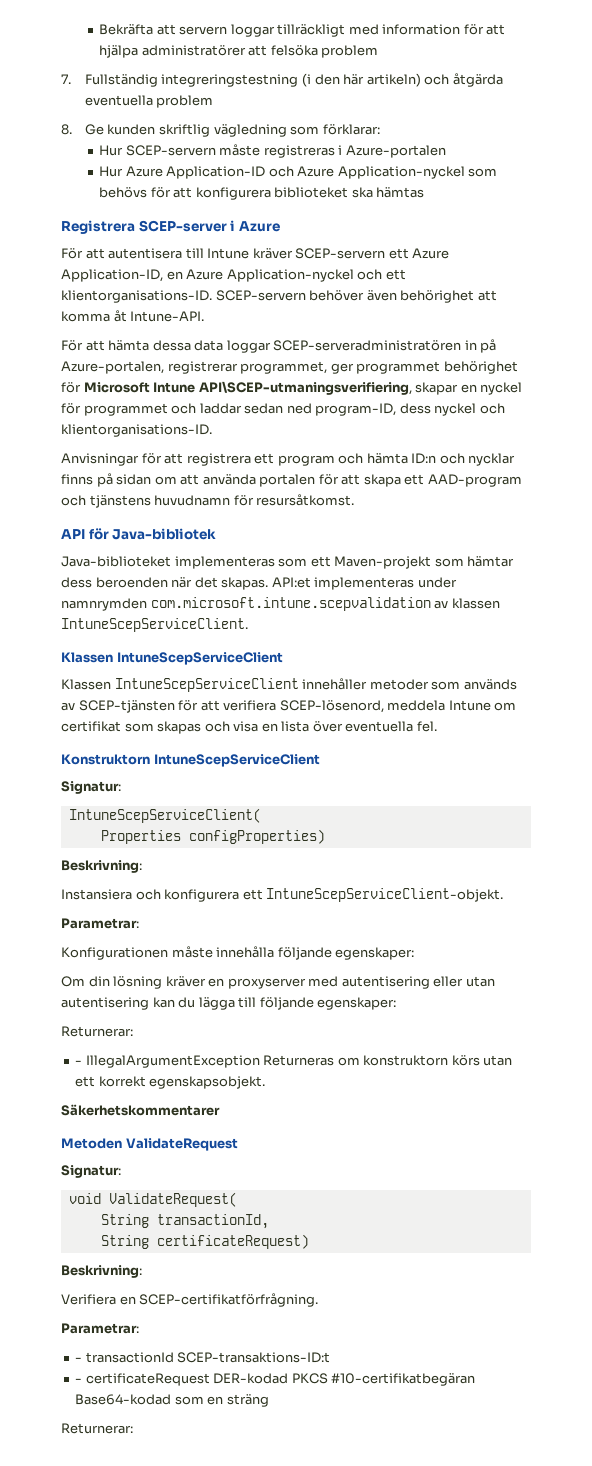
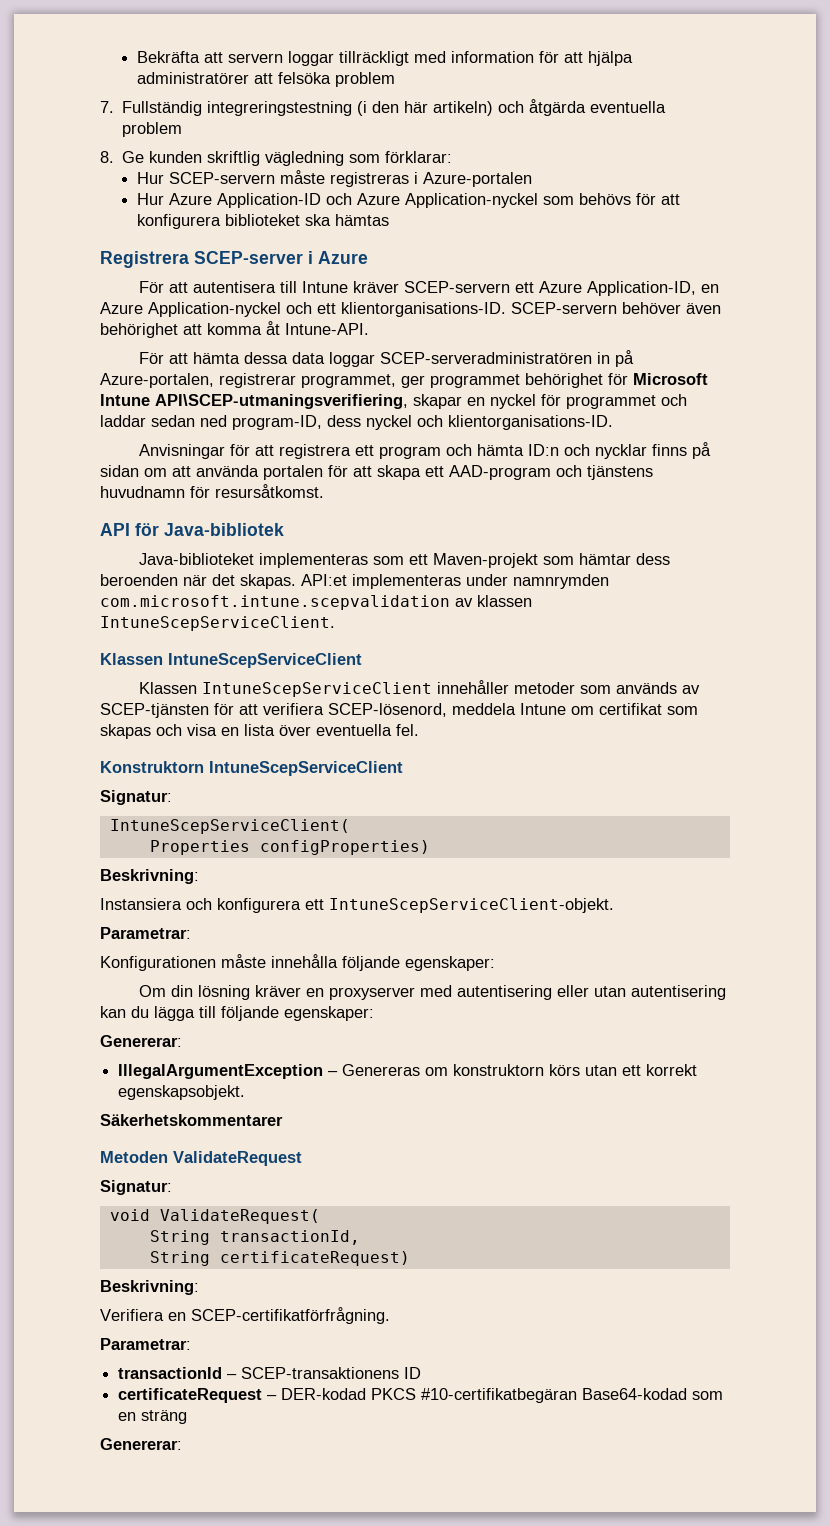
  Om din lösning kräver en proxyserver med autentisering eller utan autentisering kan du lägga till följande egenskaper:
- Returnerar:
- - IllegalArgumentException Returneras om konstruktorn körs utan ett korrekt egenskapsobjekt.
+ Genererar:
+ IllegalArgumentException – Genereras om konstruktorn körs utan ett korrekt egenskapsobjekt.
- - transactionId SCEP-transaktions-ID:t
- - certificateRequest DER-kodad PKCS #10-certifikatbegäran Base64-kodad som en sträng
- Returnerar:
+ transactionId – SCEP-transaktionens ID
+ certificateRequest – DER-kodad PKCS #10-certifikatbegäran Base64-kodad som en sträng
+ Genererar:

